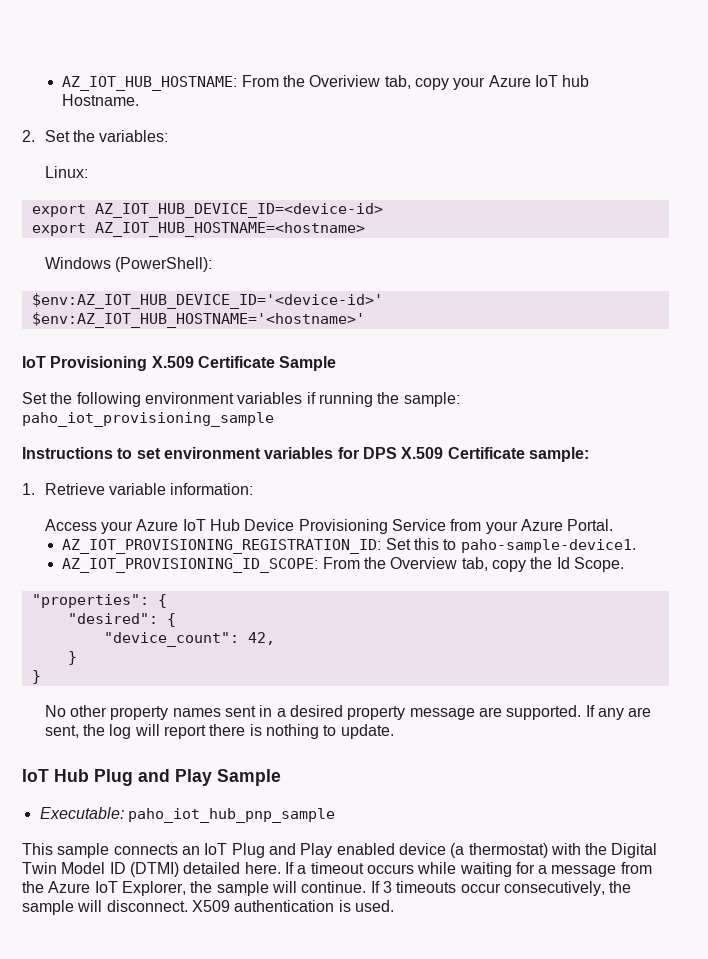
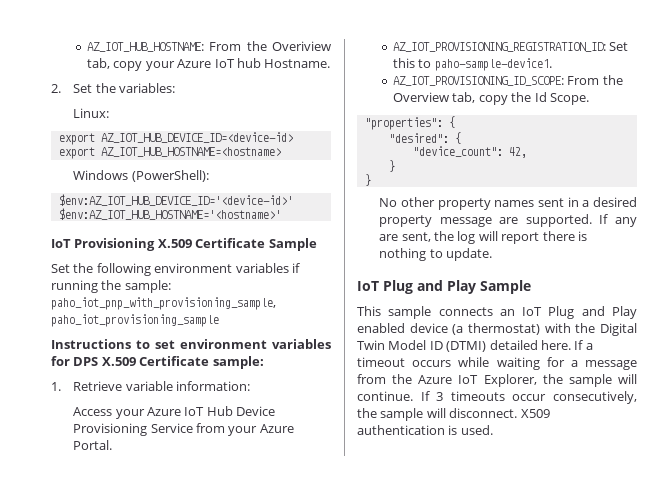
- Set the following environment variables if running the sample: paho_iot_provisioning_sample
+ Set the following environment variables if running the sample: paho_iot_pnp_with_provisioning_sample, paho_iot_provisioning_sample
- IoT Hub Plug and Play Sample
+ IoT Plug and Play Sample
- Executable: paho_iot_hub_pnp_sample

